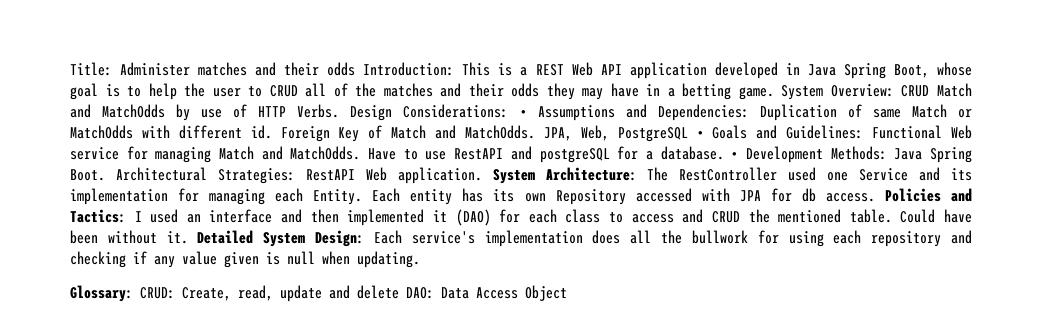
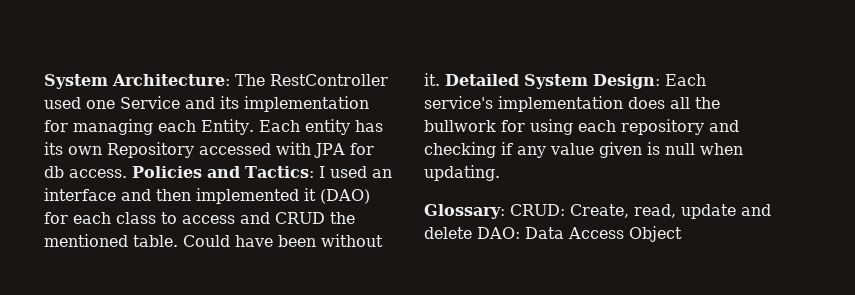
- Title: Administer matches and their odds Introduction: This is a REST Web API application developed in Java Spring Boot, whose goal is to help the user to CRUD all of the matches and their odds they may have in a betting game. System Overview: CRUD Match and MatchOdds by use of HTTP Verbs. Design Considerations: • Assumptions and Dependencies: Duplication of same Match or MatchOdds with different id. Foreign Key of Match and MatchOdds. JPA, Web, PostgreSQL • Goals and Guidelines: Functional Web service for managing Match and MatchOdds. Have to use RestAPI and postgreSQL for a database. • Development Methods: Java Spring Boot. Architectural Strategies: RestAPI Web application.

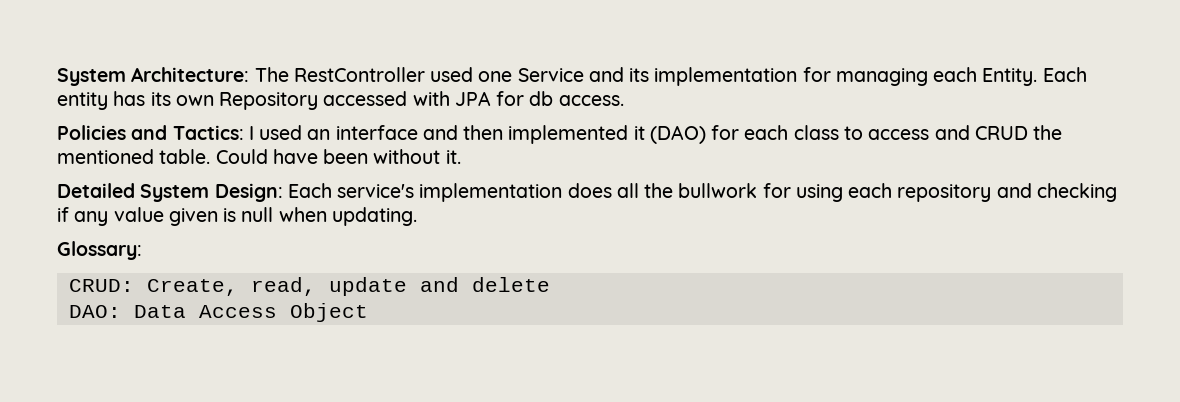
- Each entity has its own Repository accessed with JPA for db access. Policies and Tactics: I used an interface and then implemented it (DAO) for each class to access and CRUD the mentioned table.
+ Each entity has its own Repository accessed with JPA for db access.
+ Policies and Tactics: I used an interface and then implemented it (DAO) for each class to access and CRUD the mentioned table.
- Could have been without it. Detailed System Design: Each service's implementation does all the bullwork for using each repository and checking if any value given is null when updating.
+ Could have been without it.
+ Detailed System Design: Each service's implementation does all the bullwork for using each repository and checking if any value given is null when updating.
- Glossary: CRUD: Create, read, update and delete DAO: Data Access Object
+ Glossary:
+ CRUD: Create, read, update and delete
+ DAO: Data Access Object

